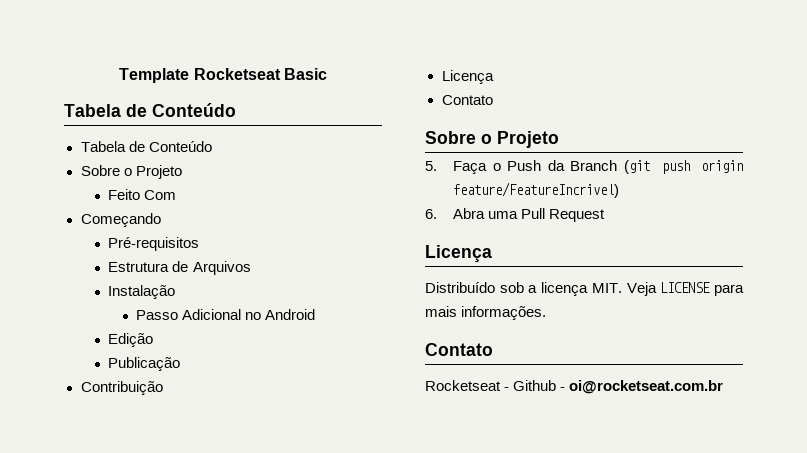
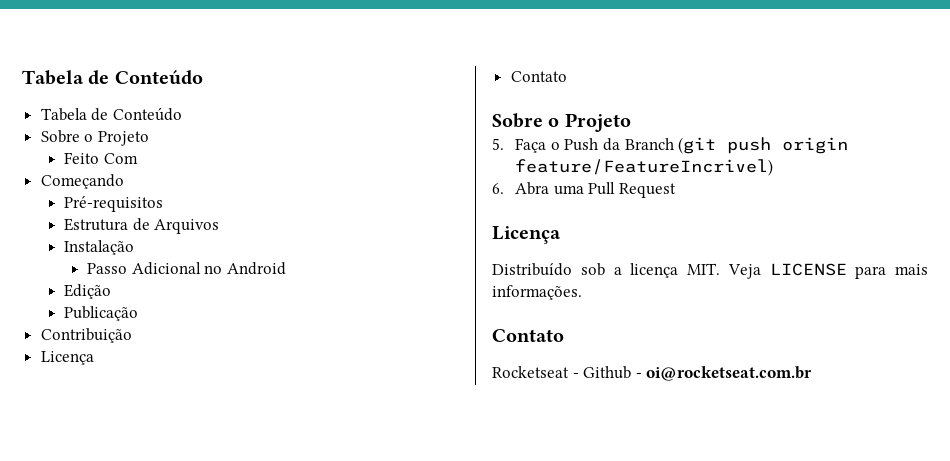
- Template Rocketseat Basic

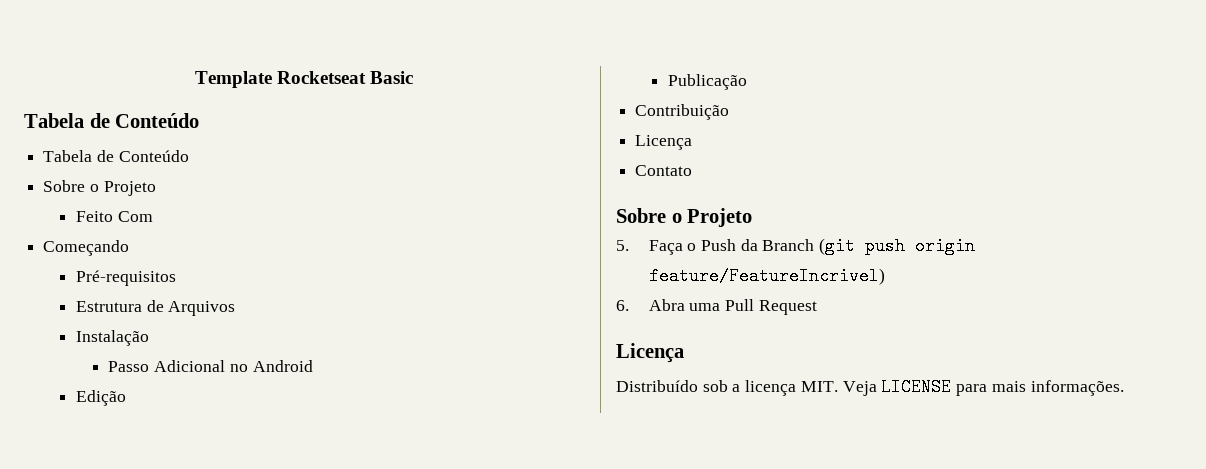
+ Template Rocketseat Basic
  Distribuído sob a licença MIT. Veja LICENSE para mais informações.
- Contato
- Rocketseat - Github - oi@rocketseat.com.br

